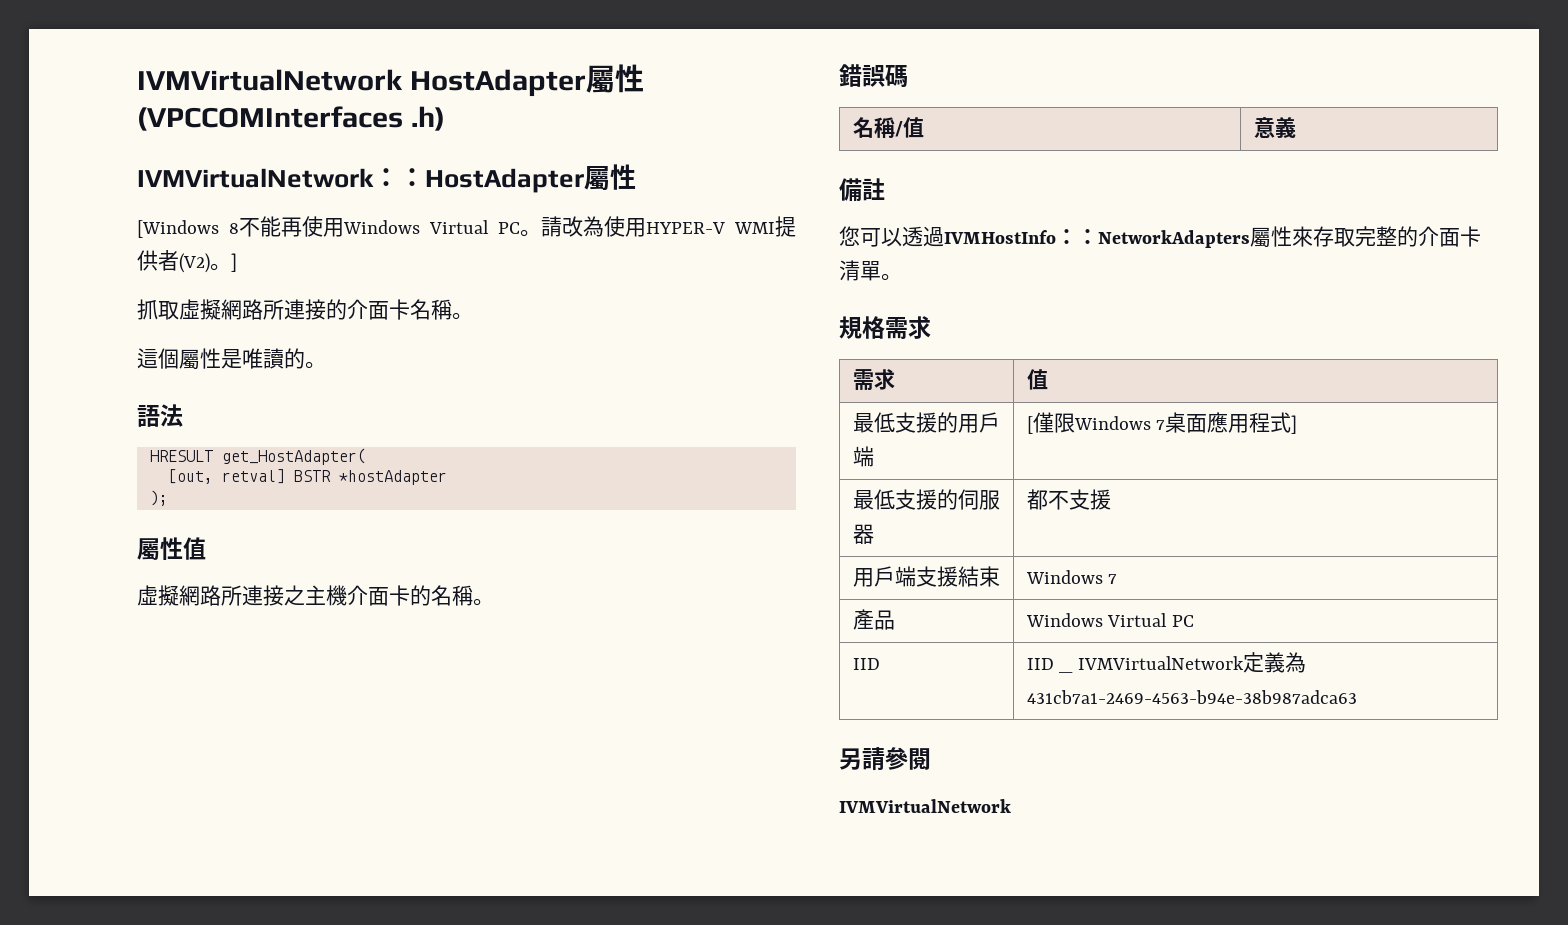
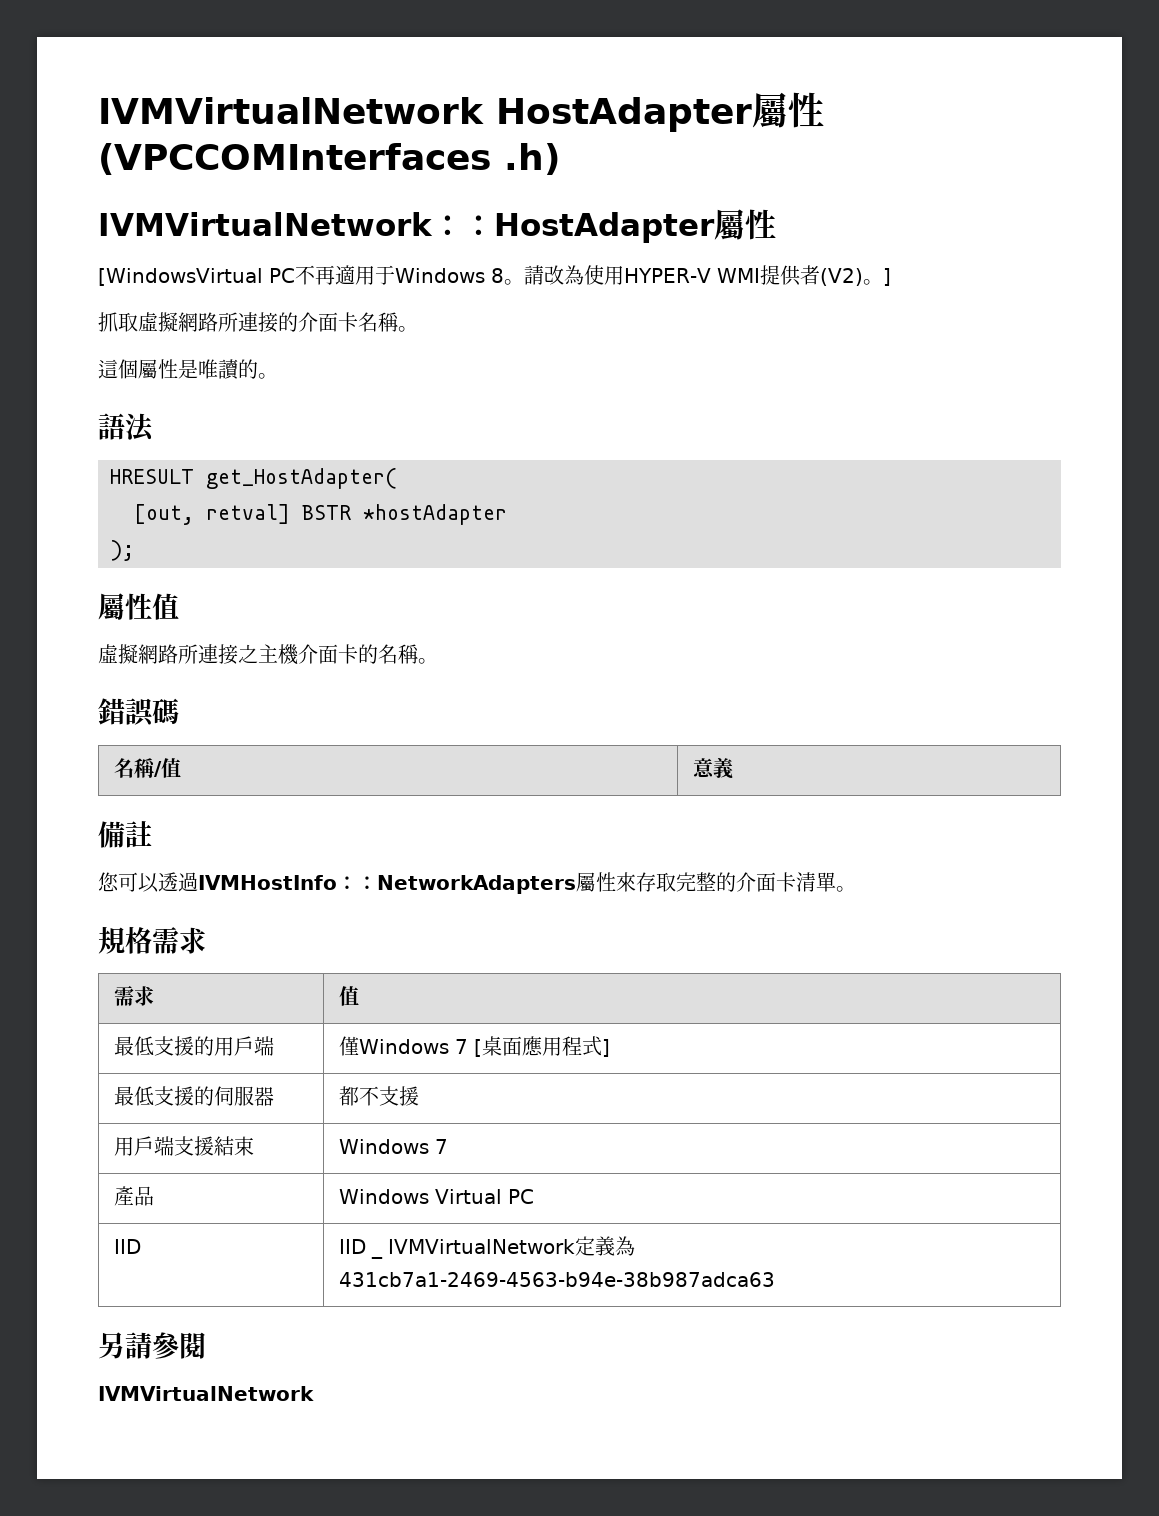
- [Windows 8不能再使用Windows Virtual PC。
+ [WindowsVirtual PC不再適用于Windows 8。
- 最低支援的用戶端 | [僅限Windows 7桌面應用程式]
+ 最低支援的用戶端 | 僅Windows 7 [桌面應用程式]

